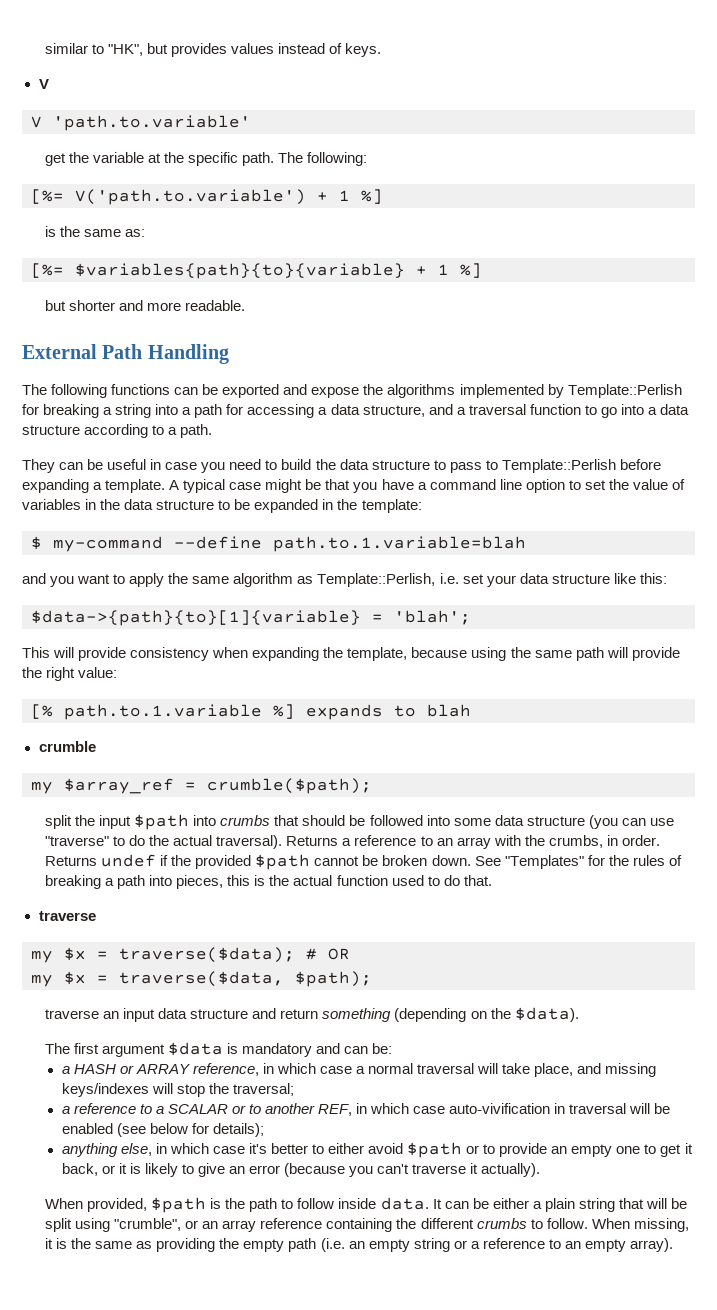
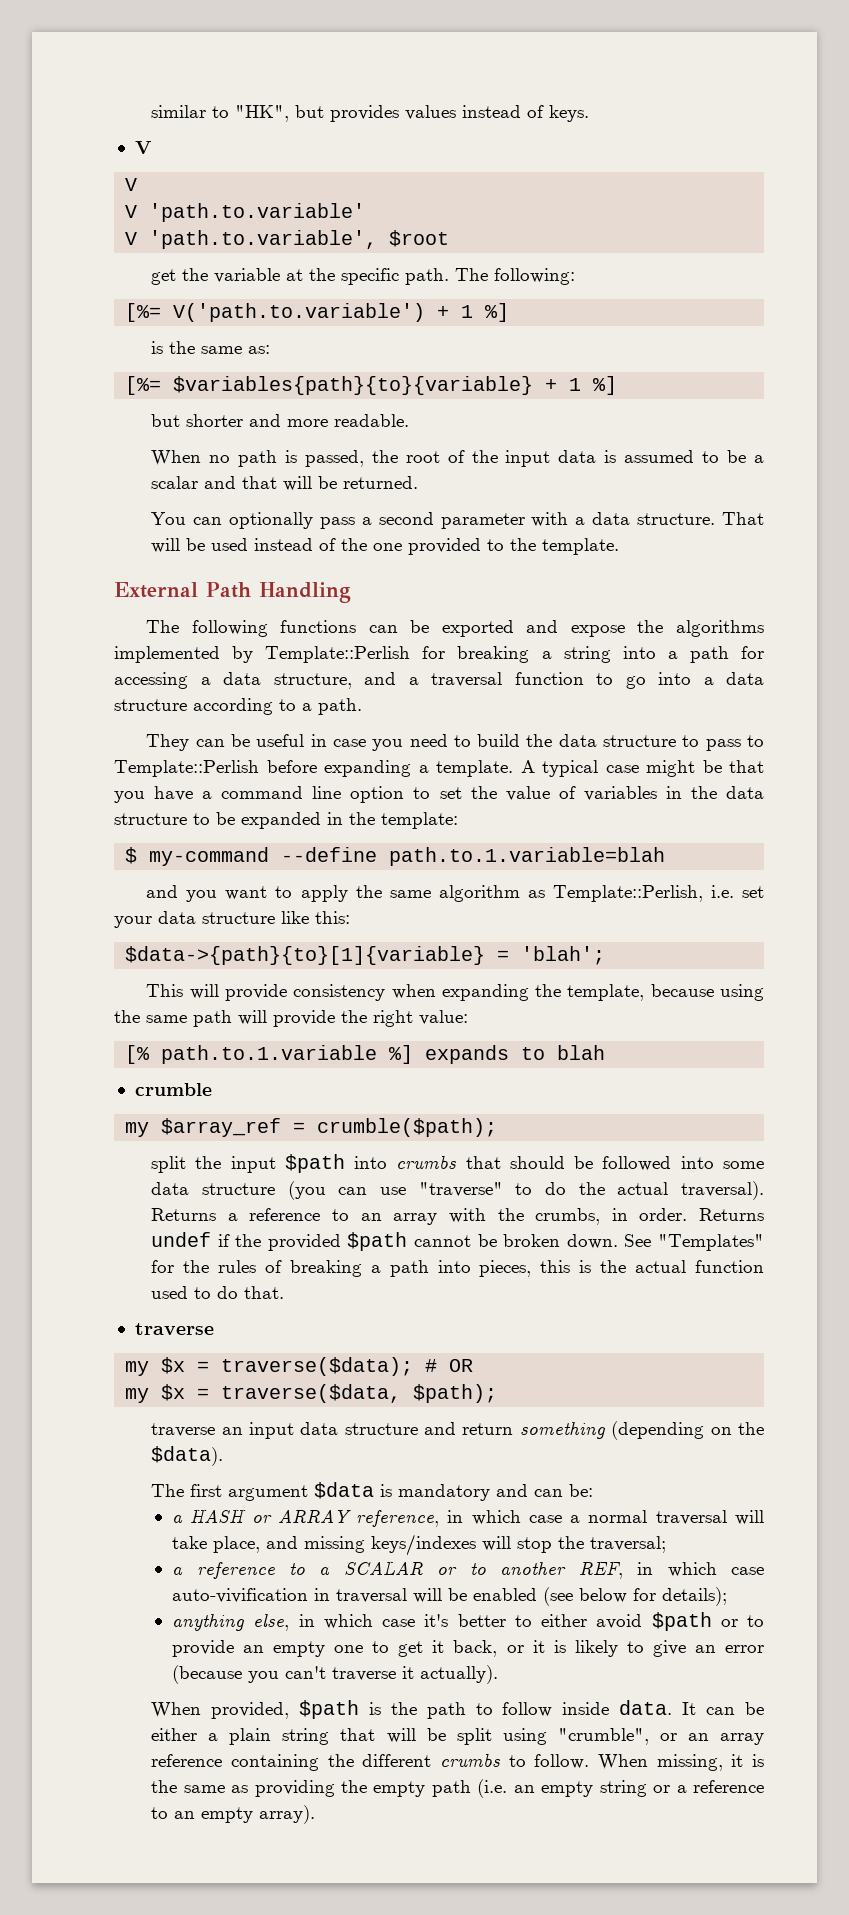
  similar to "HK", but provides values instead of keys.
+ V
+ V 'path.to.variable', $root
+ When no path is passed, the root of the input data is assumed to be a scalar and that will be returned.
+ You can optionally pass a second parameter with a data structure. That will be used instead of the one provided to the template.

